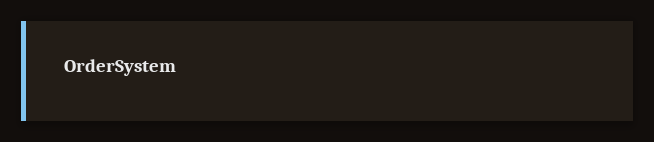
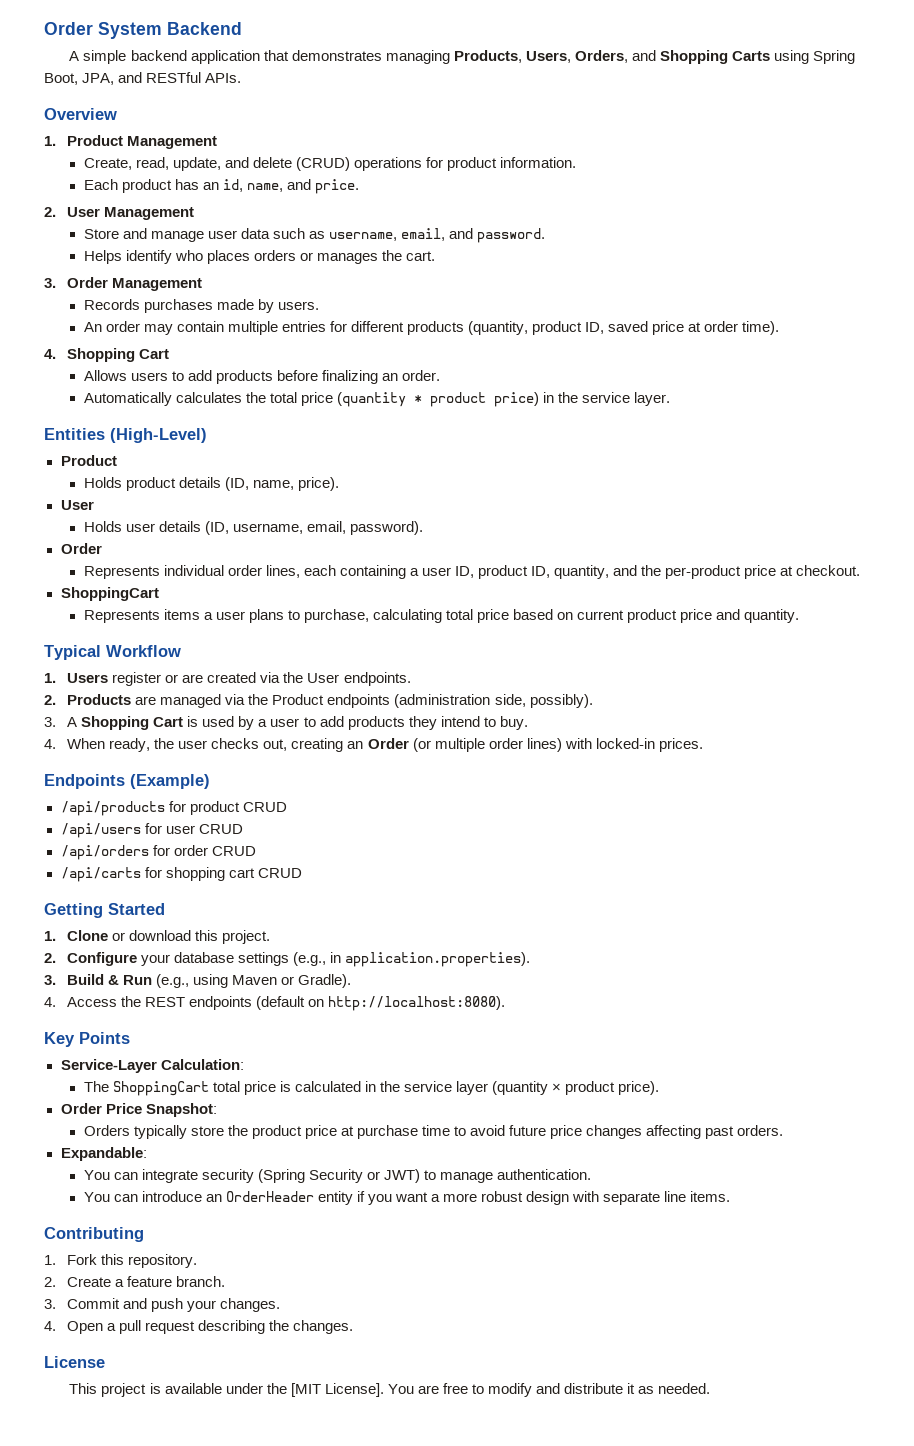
- OrderSystem
+ Order System Backend
+ A simple backend application that demonstrates managing Products, Users, Orders, and Shopping Carts using Spring Boot, JPA, and RESTful APIs.
+ Overview
+ 1. Product Management
+ Create, read, update, and delete (CRUD) operations for product information.
+ Each product has an id, name, and price.
+ 2. User Management
+ Store and manage user data such as username, email, and password.
+ Helps identify who places orders or manages the cart.
+ 3. Order Management
+ Records purchases made by users.
+ An order may contain multiple entries for different products (quantity, product ID, saved price at order time).
+ 4. Shopping Cart
+ Allows users to add products before finalizing an order.
+ Automatically calculates the total price (quantity * product price) in the service layer.
+ Entities (High-Level)
+ Product
+ Holds product details (ID, name, price).
+ User
+ Holds user details (ID, username, email, password).
+ Order
+ Represents individual order lines, each containing a user ID, product ID, quantity, and the per-product price at checkout.
+ ShoppingCart
+ Represents items a user plans to purchase, calculating total price based on current product price and quantity.
+ Typical Workflow
+ 1. Users register or are created via the User endpoints.
+ 2. Products are managed via the Product endpoints (administration side, possibly).
+ 3. A Shopping Cart is used by a user to add products they intend to buy.
+ 4. When ready, the user checks out, creating an Order (or multiple order lines) with locked-in prices.
+ Endpoints (Example)
+ /api/products for product CRUD
+ /api/users for user CRUD
+ /api/orders for order CRUD
+ /api/carts for shopping cart CRUD
+ Getting Started
+ 1. Clone or download this project.
+ 2. Configure your database settings (e.g., in application.properties).
+ 3. Build & Run (e.g., using Maven or Gradle).
+ 4. Access the REST endpoints (default on http://localhost:8080).
+ Key Points
+ Service-Layer Calculation:
+ The ShoppingCart total price is calculated in the service layer (quantity × product price).
+ Order Price Snapshot:
+ Orders typically store the product price at purchase time to avoid future price changes affecting past orders.
+ Expandable:
+ You can integrate security (Spring Security or JWT) to manage authentication.
+ You can introduce an OrderHeader entity if you want a more robust design with separate line items.
+ Contributing
+ 1. Fork this repository.
+ 2. Create a feature branch.
+ 3. Commit and push your changes.
+ 4. Open a pull request describing the changes.
+ License
+ This project is available under the [MIT License]. You are free to modify and distribute it as needed.

